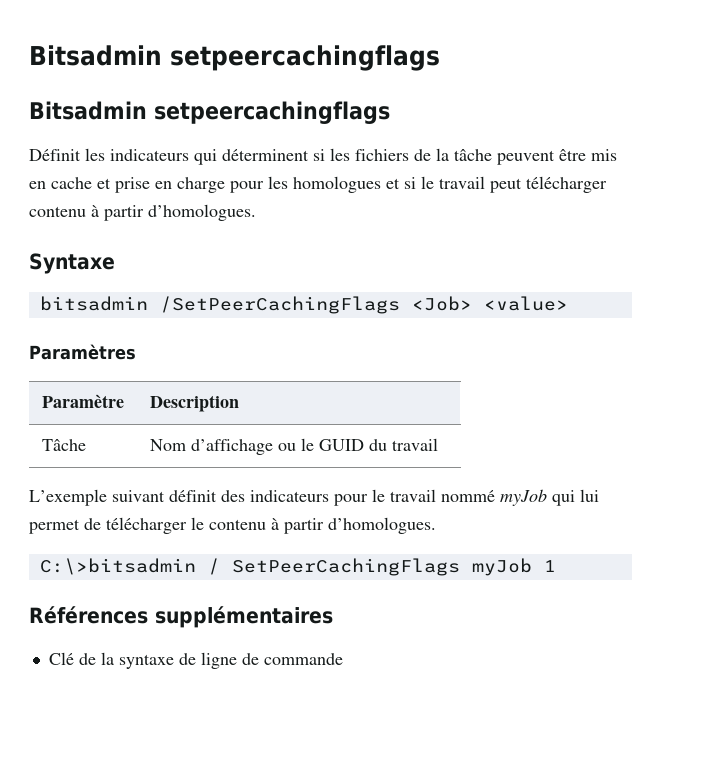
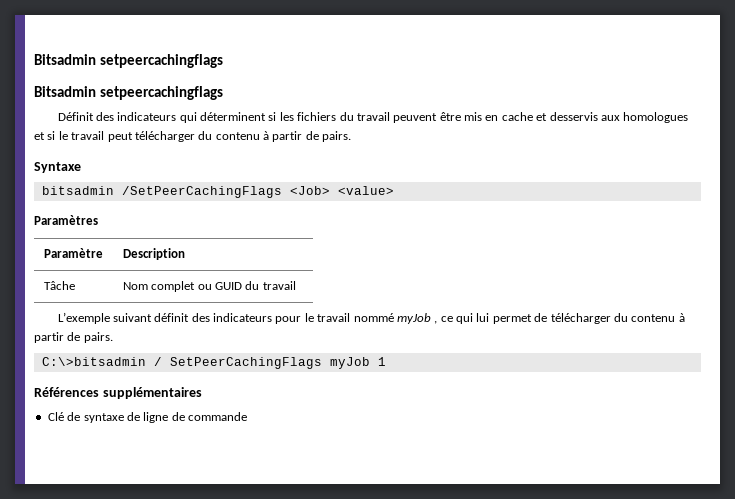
- Définit les indicateurs qui déterminent si les fichiers de la tâche peuvent être mis en cache et prise en charge pour les homologues et si le travail peut télécharger contenu à partir d’homologues.
+ Définit des indicateurs qui déterminent si les fichiers du travail peuvent être mis en cache et desservis aux homologues et si le travail peut télécharger du contenu à partir de pairs.
- Tâche | Nom d’affichage ou le GUID du travail
+ Tâche | Nom complet ou GUID du travail
- L’exemple suivant définit des indicateurs pour le travail nommé myJob qui lui permet de télécharger le contenu à partir d’homologues.
+ L’exemple suivant définit des indicateurs pour le travail nommé myJob , ce qui lui permet de télécharger du contenu à partir de pairs.
- Clé de la syntaxe de ligne de commande
+ Clé de syntaxe de ligne de commande

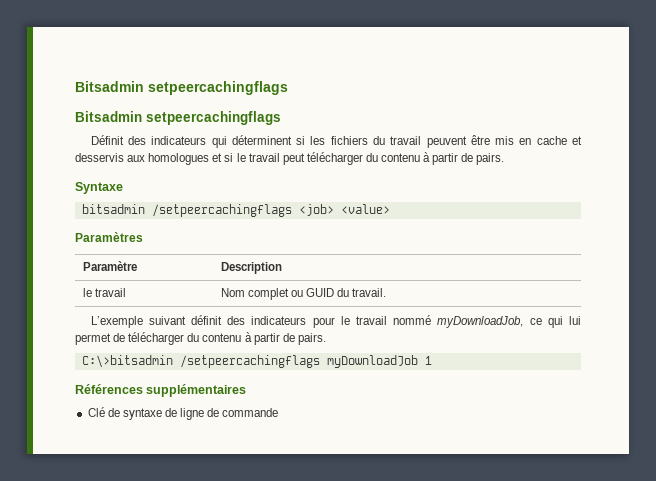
- bitsadmin /SetPeerCachingFlags <Job> <value>
+ bitsadmin /setpeercachingflags <job> <value>
- Tâche | Nom complet ou GUID du travail
+ le travail | Nom complet ou GUID du travail.
- L’exemple suivant définit des indicateurs pour le travail nommé myJob , ce qui lui permet de télécharger du contenu à partir de pairs.
+ L’exemple suivant définit des indicateurs pour le travail nommé myDownloadJob, ce qui lui permet de télécharger du contenu à partir de pairs.
- C:\>bitsadmin / SetPeerCachingFlags myJob 1
+ C:\>bitsadmin /setpeercachingflags myDownloadJob 1

